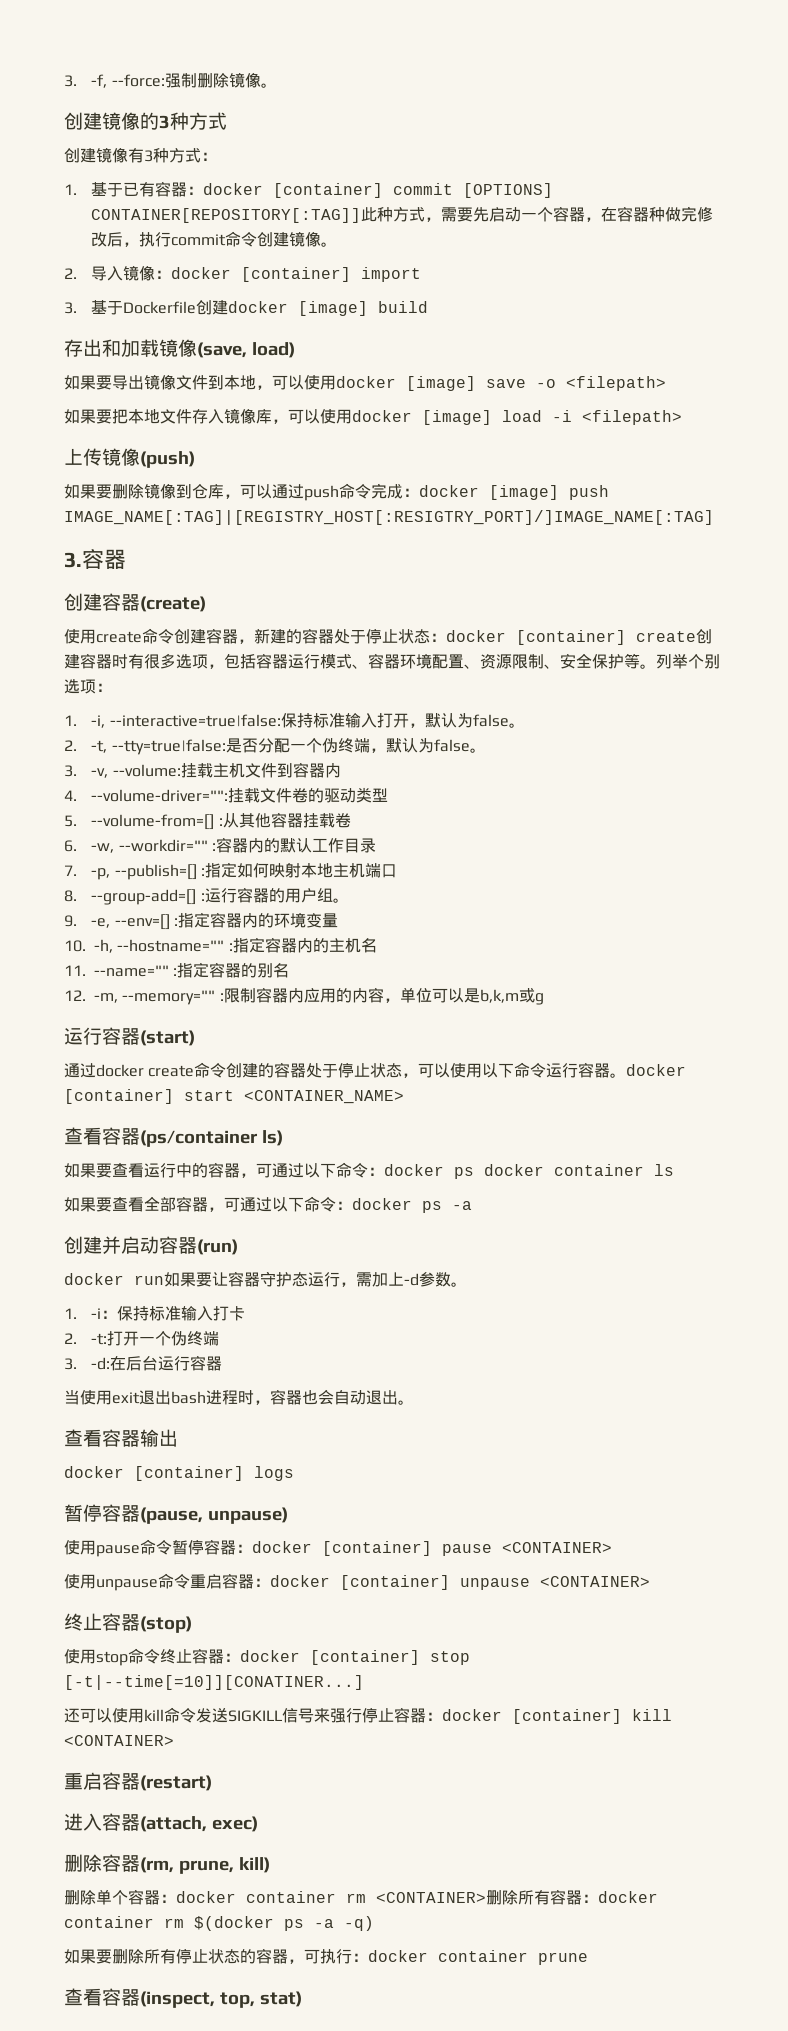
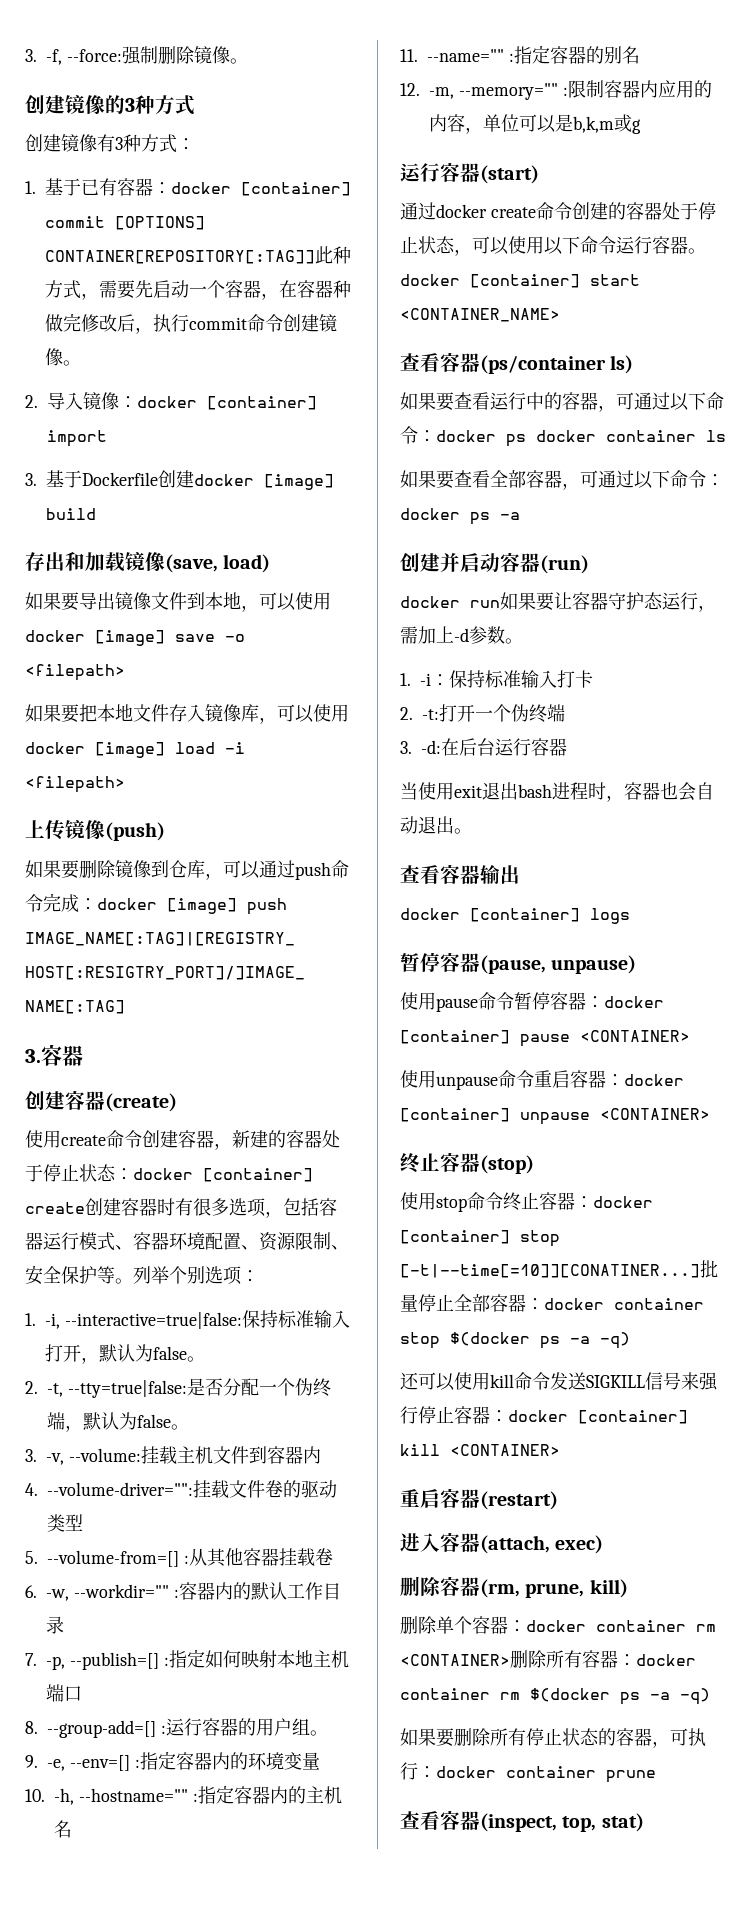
+ 批量停止全部容器：docker container stop $(docker ps -a -q)

